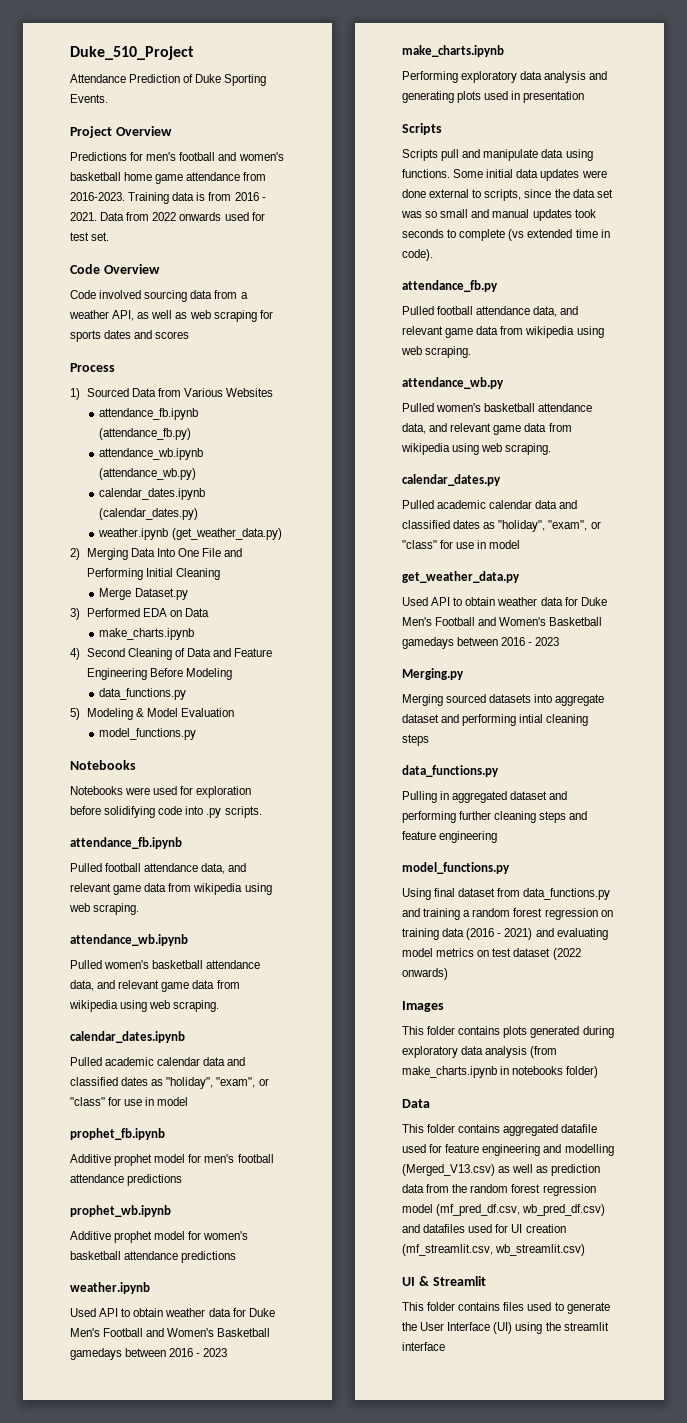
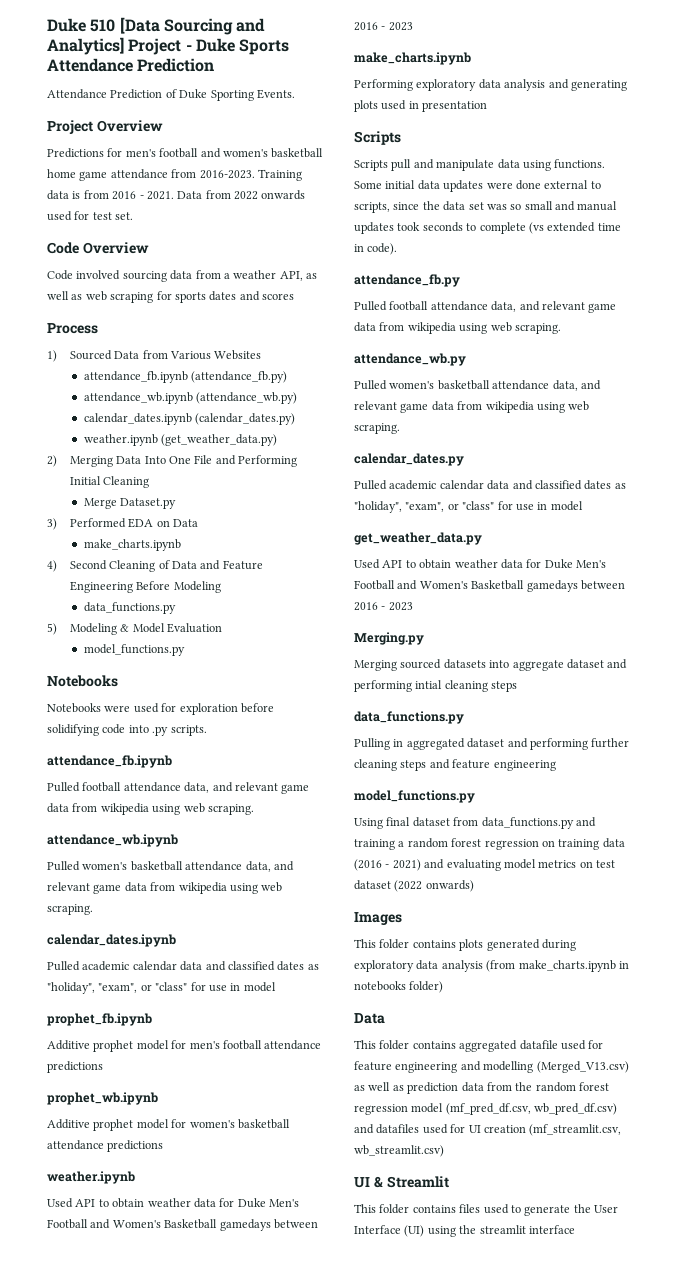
- Duke_510_Project
+ Duke 510 [Data Sourcing and Analytics] Project - Duke Sports Attendance Prediction

